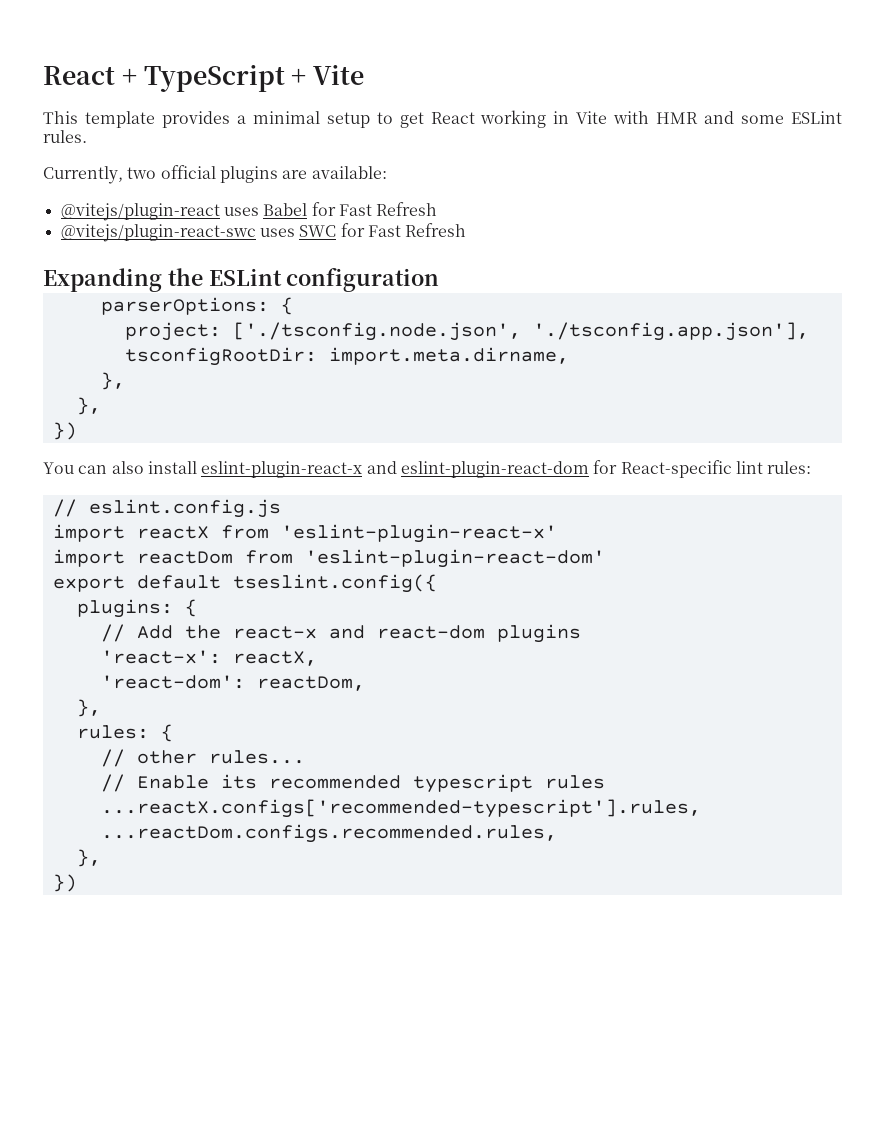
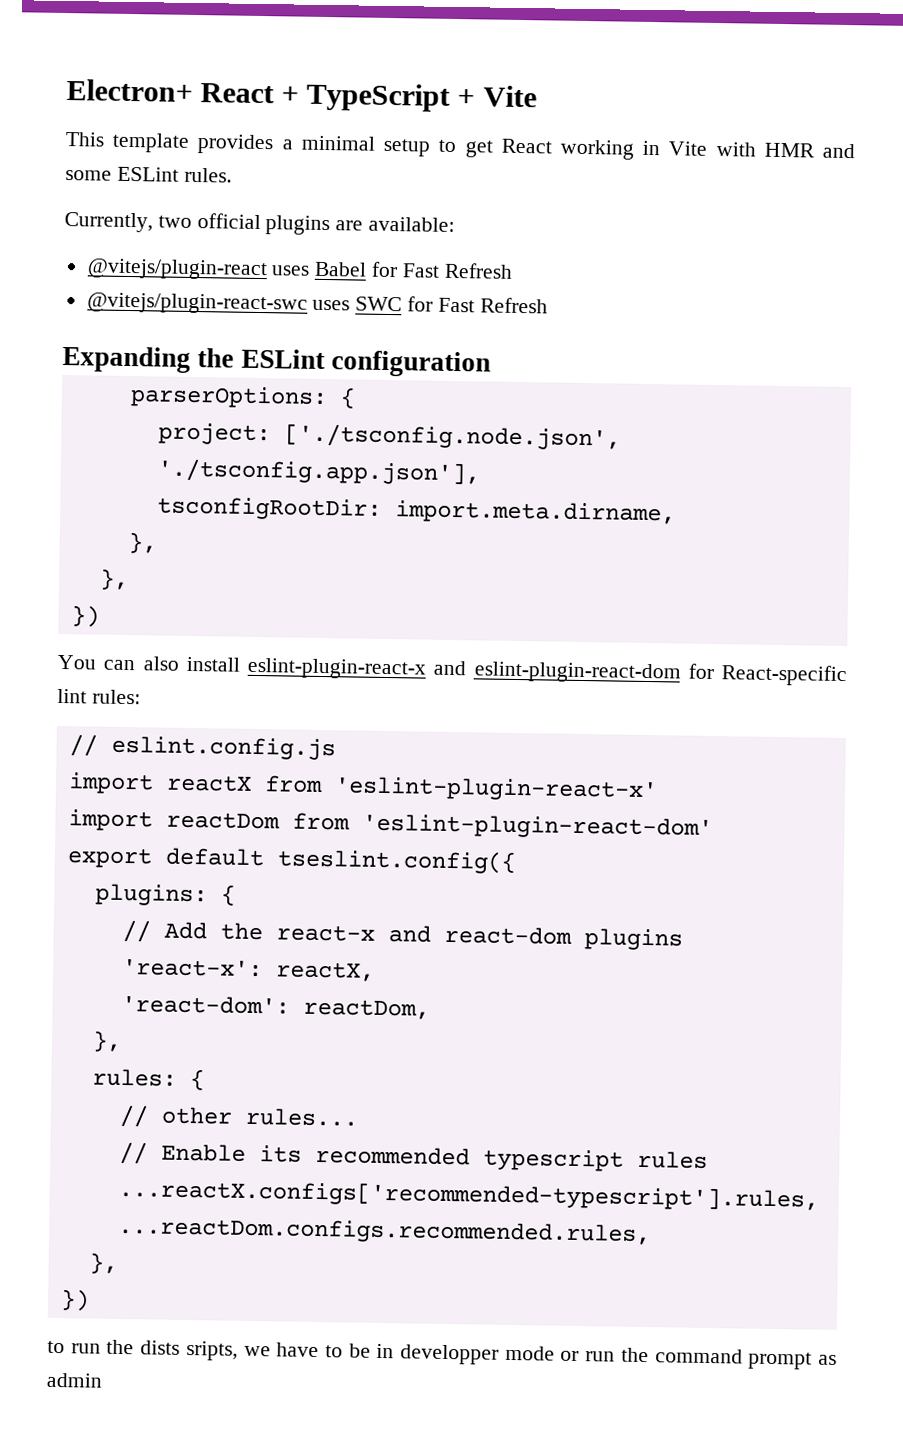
- React + TypeScript + Vite
+ Electron+ React + TypeScript + Vite
+ to run the dists sripts, we have to be in developper mode or run the command prompt as admin

